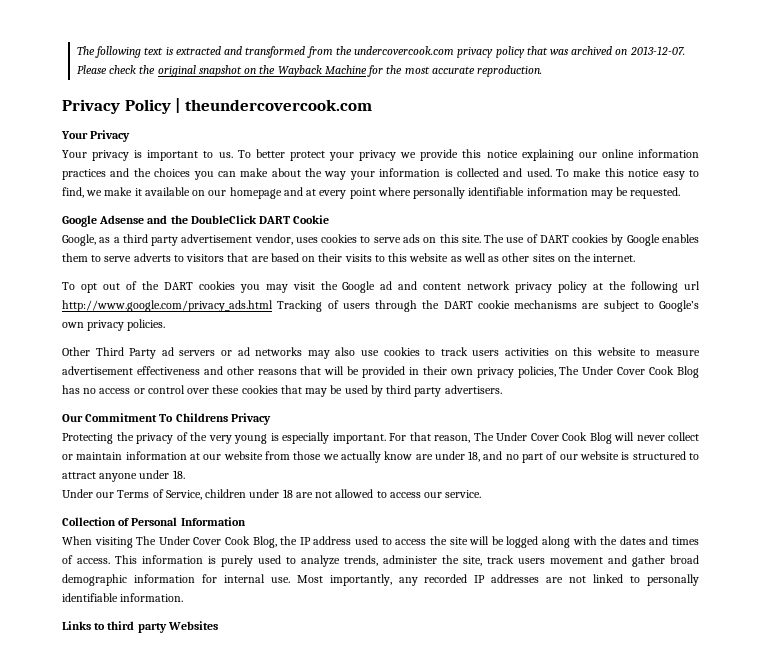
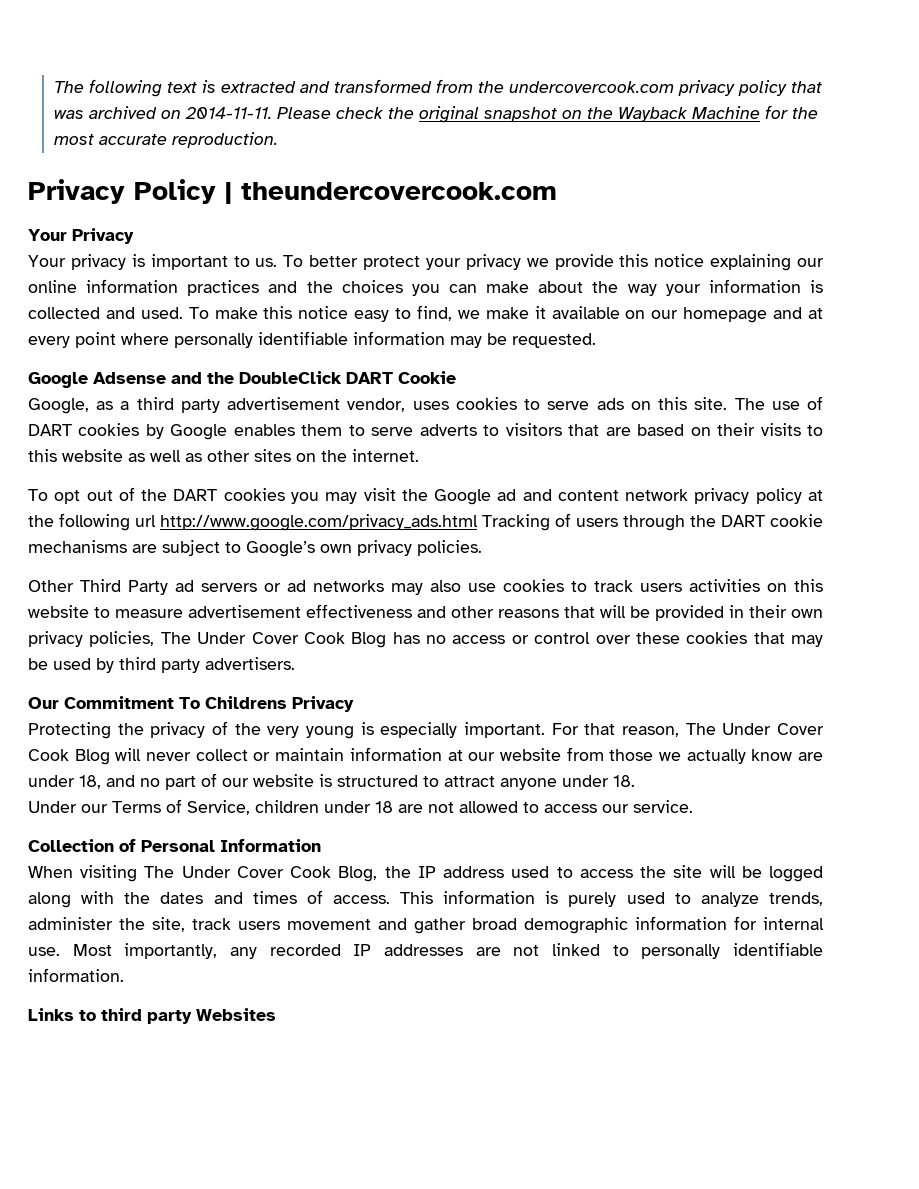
- The following text is extracted and transformed from the undercovercook.com privacy policy that was archived on 2013-12-07.
+ The following text is extracted and transformed from the undercovercook.com privacy policy that was archived on 2014-11-11.

